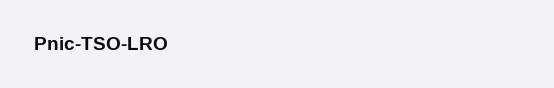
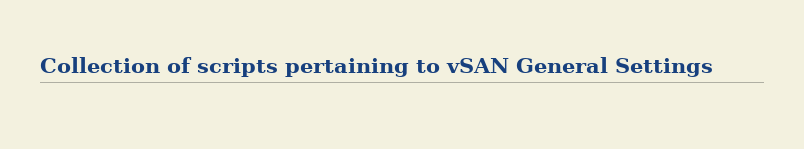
- Pnic-TSO-LRO
+ Collection of scripts pertaining to vSAN General Settings

